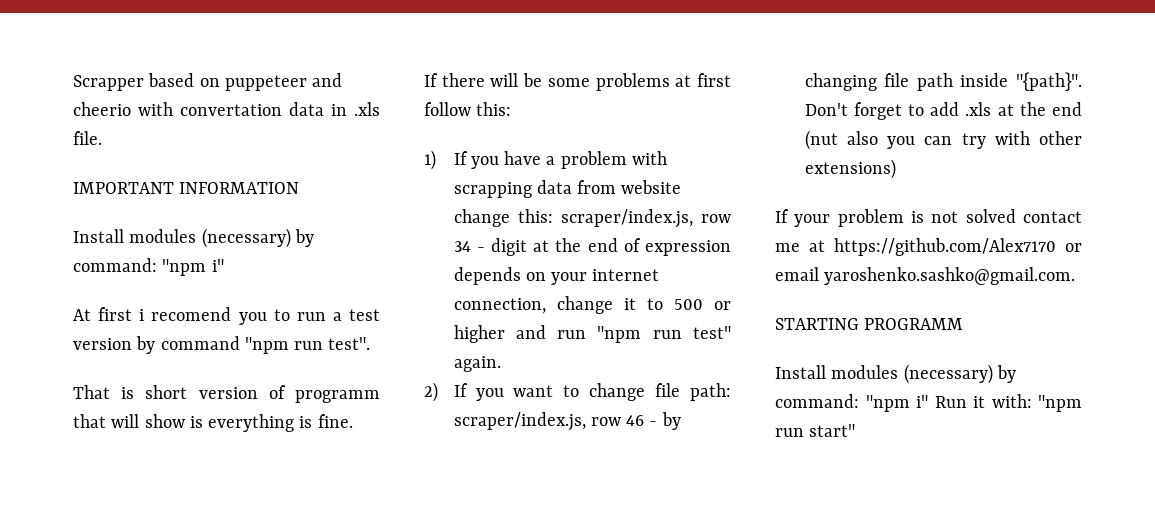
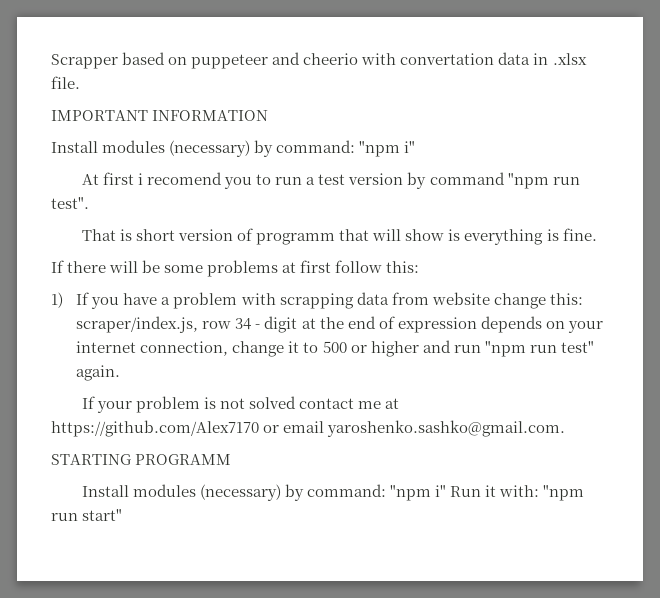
- Scrapper based on puppeteer and cheerio with convertation data in .xls file.
+ Scrapper based on puppeteer and cheerio with convertation data in .xlsx file.
- 2) If you want to change file path: scraper/index.js, row 46 - by changing file path inside "{path}". Don't forget to add .xls at the end (nut also you can try with other extensions)

